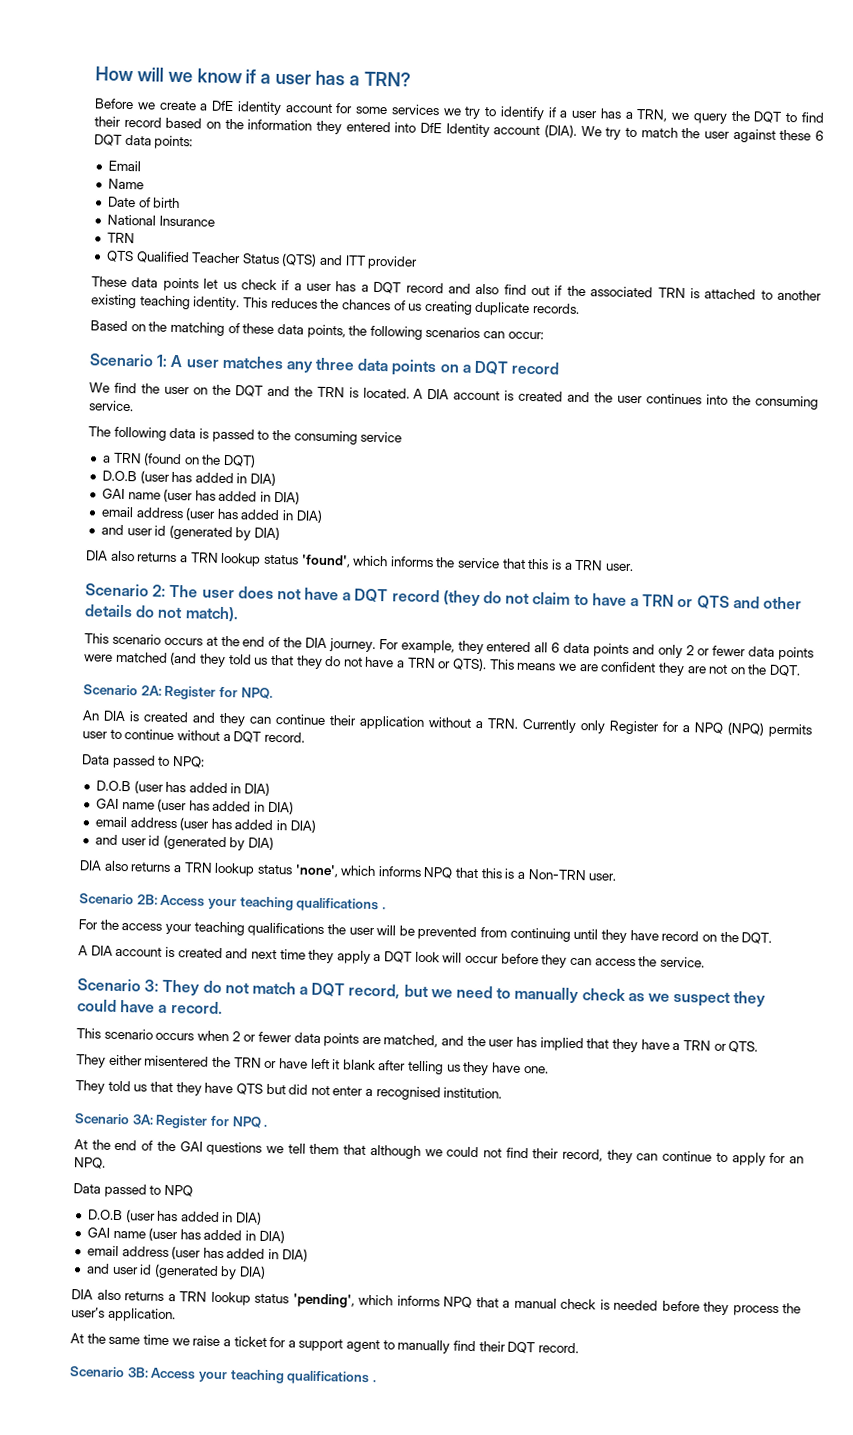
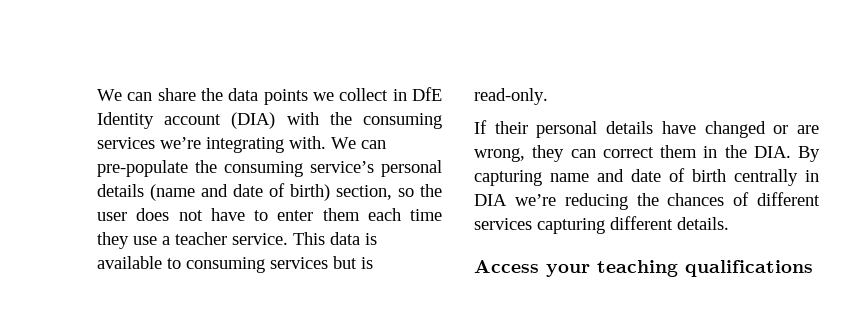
- How will we know if a user has a TRN?
- Before we create a DfE identity account for some services we try to identify if a user has a TRN, we query the DQT to find their record based on the information they entered into DfE Identity account (DIA). We try to match the user against these 6 DQT data points:
- Email
- Name
- Date of birth
- National Insurance
- TRN
- QTS Qualified Teacher Status (QTS) and ITT provider
- These data points let us check if a user has a DQT record and also find out if the associated TRN is attached to another existing teaching identity. This reduces the chances of us creating duplicate records.
- Based on the matching of these data points, the following scenarios can occur:
- Scenario 1: A user matches any three data points on a DQT record
- We find the user on the DQT and the TRN is located. A DIA account is created and the user continues into the consuming service.
- The following data is passed to the consuming service
- a TRN (found on the DQT)
- D.O.B (user has added in DIA)
- GAI name (user has added in DIA)
- email address (user has added in DIA)
- and user id (generated by DIA)
- DIA also returns a TRN lookup status 'found', which informs the service that this is a TRN user.
- Scenario 2: The user does not have a DQT record (they do not claim to have a TRN or QTS and other details do not match).
- This scenario occurs at the end of the DIA journey. For example, they entered all 6 data points and only 2 or fewer data points were matched (and they told us that they do not have a TRN or QTS). This means we are confident they are not on the DQT.
- Scenario 2A: Register for NPQ.
- An DIA is created and they can continue their application without a TRN. Currently only Register for a NPQ (NPQ) permits user to continue without a DQT record.
- Data passed to NPQ:
- D.O.B (user has added in DIA)
- GAI name (user has added in DIA)
- email address (user has added in DIA)
- and user id (generated by DIA)
- DIA also returns a TRN lookup status 'none', which informs NPQ that this is a Non-TRN user.
- Scenario 2B: Access your teaching qualifications .
- For the access your teaching qualifications the user will be prevented from continuing until they have record on the DQT.
- A DIA account is created and next time they apply a DQT look will occur before they can access the service.
- Scenario 3: They do not match a DQT record, but we need to manually check as we suspect they could have a record.
- This scenario occurs when 2 or fewer data points are matched, and the user has implied that they have a TRN or QTS.
- They either misentered the TRN or have left it blank after telling us they have one.
- They told us that they have QTS but did not enter a recognised institution.
- Scenario 3A: Register for NPQ .
- At the end of the GAI questions we tell them that although we could not find their record, they can continue to apply for an NPQ.
- Data passed to NPQ
- D.O.B (user has added in DIA)
- GAI name (user has added in DIA)
- email address (user has added in DIA)
- and user id (generated by DIA)
- DIA also returns a TRN lookup status 'pending', which informs NPQ that a manual check is needed before they process the user’s application.
- At the same time we raise a ticket for a support agent to manually find their DQT record.
- Scenario 3B: Access your teaching qualifications .
+ We can share the data points we collect in DfE Identity account (DIA) with the consuming services we’re integrating with. We can pre-populate the consuming service’s personal details (name and date of birth) section, so the user does not have to enter them each time they use a teacher service. This data is available to consuming services but is read-only.
+ If their personal details have changed or are wrong, they can correct them in the DIA. By capturing name and date of birth centrally in DIA we’re reducing the chances of different services capturing different details.
+ Access your teaching qualifications

